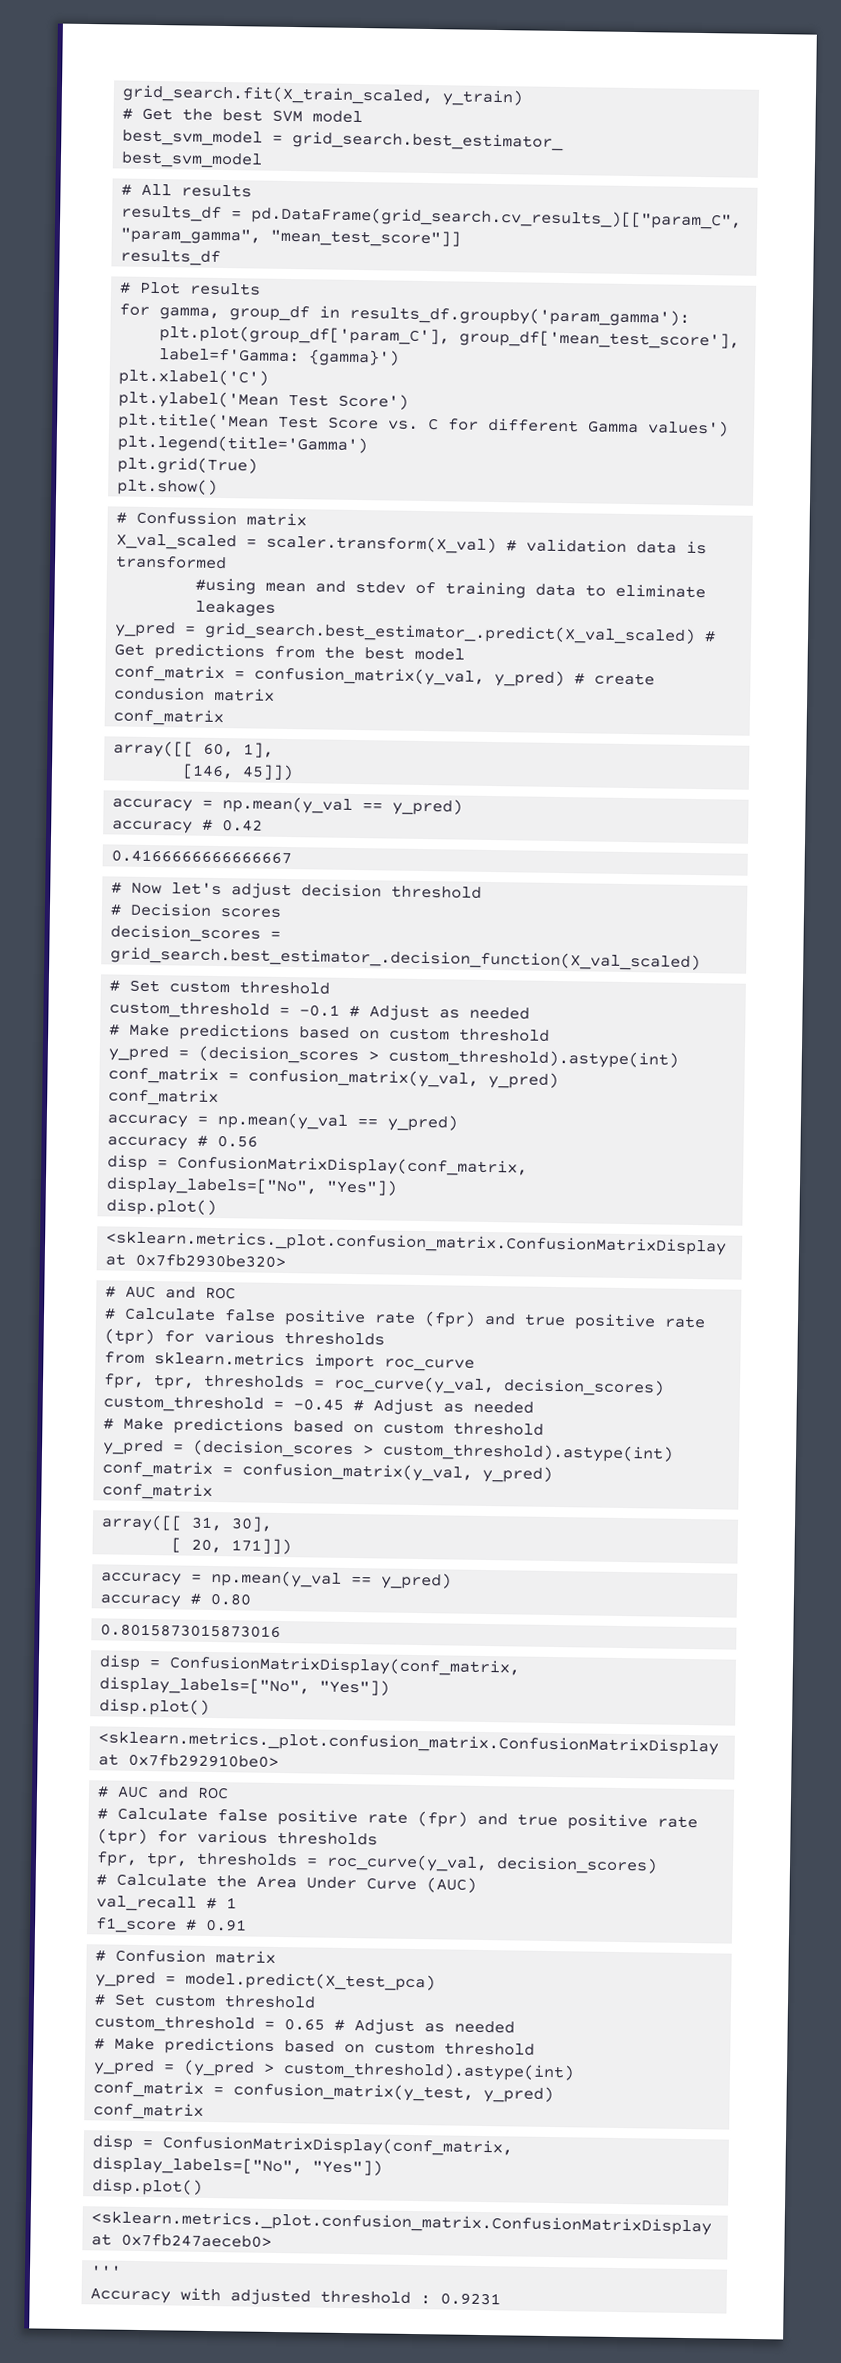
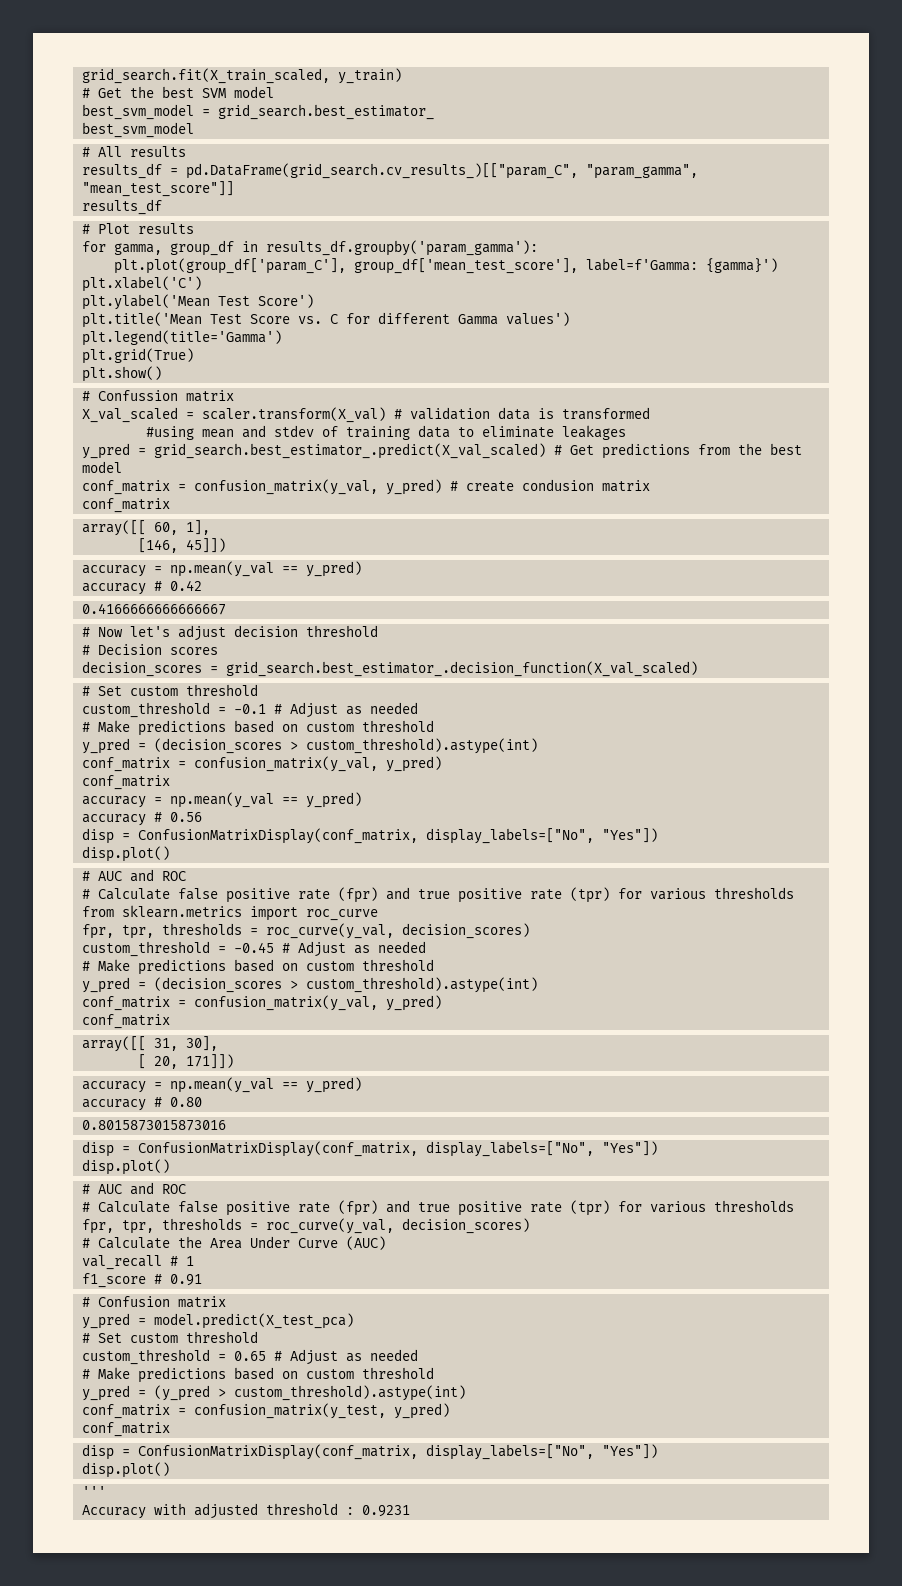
- <sklearn.metrics._plot.confusion_matrix.ConfusionMatrixDisplay at 0x7fb2930be320>
- <sklearn.metrics._plot.confusion_matrix.ConfusionMatrixDisplay at 0x7fb292910be0>
- <sklearn.metrics._plot.confusion_matrix.ConfusionMatrixDisplay at 0x7fb247aeceb0>

